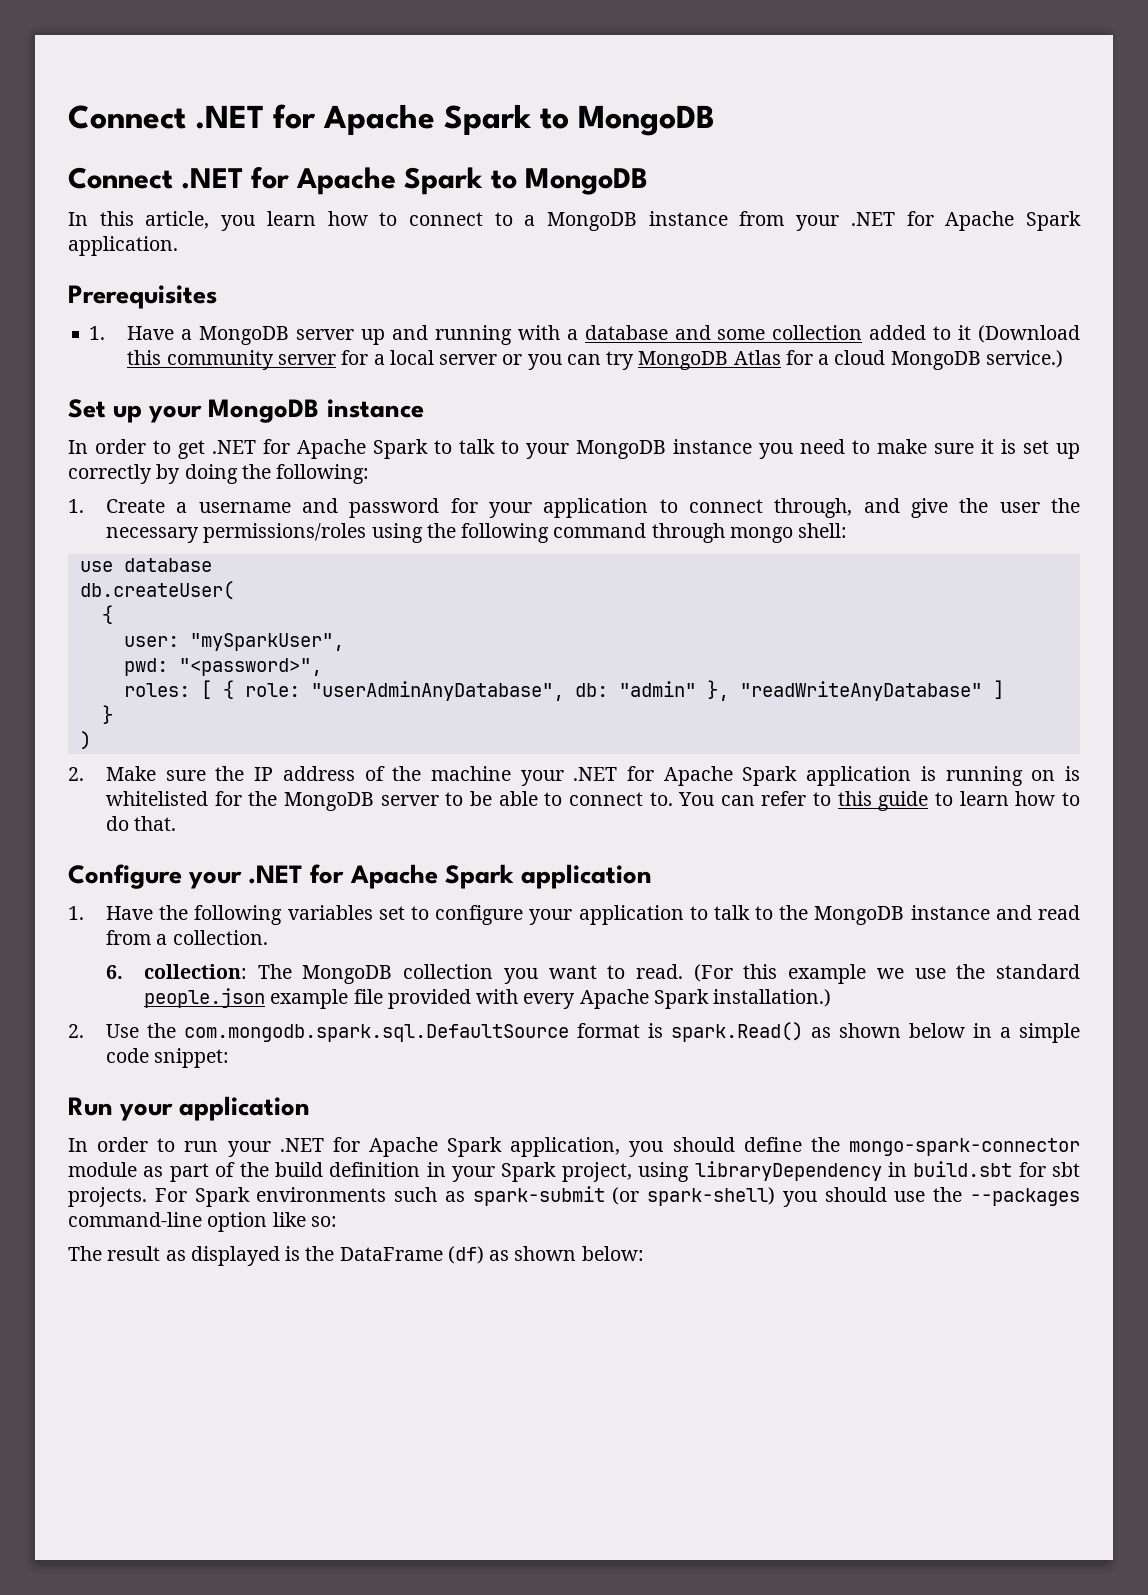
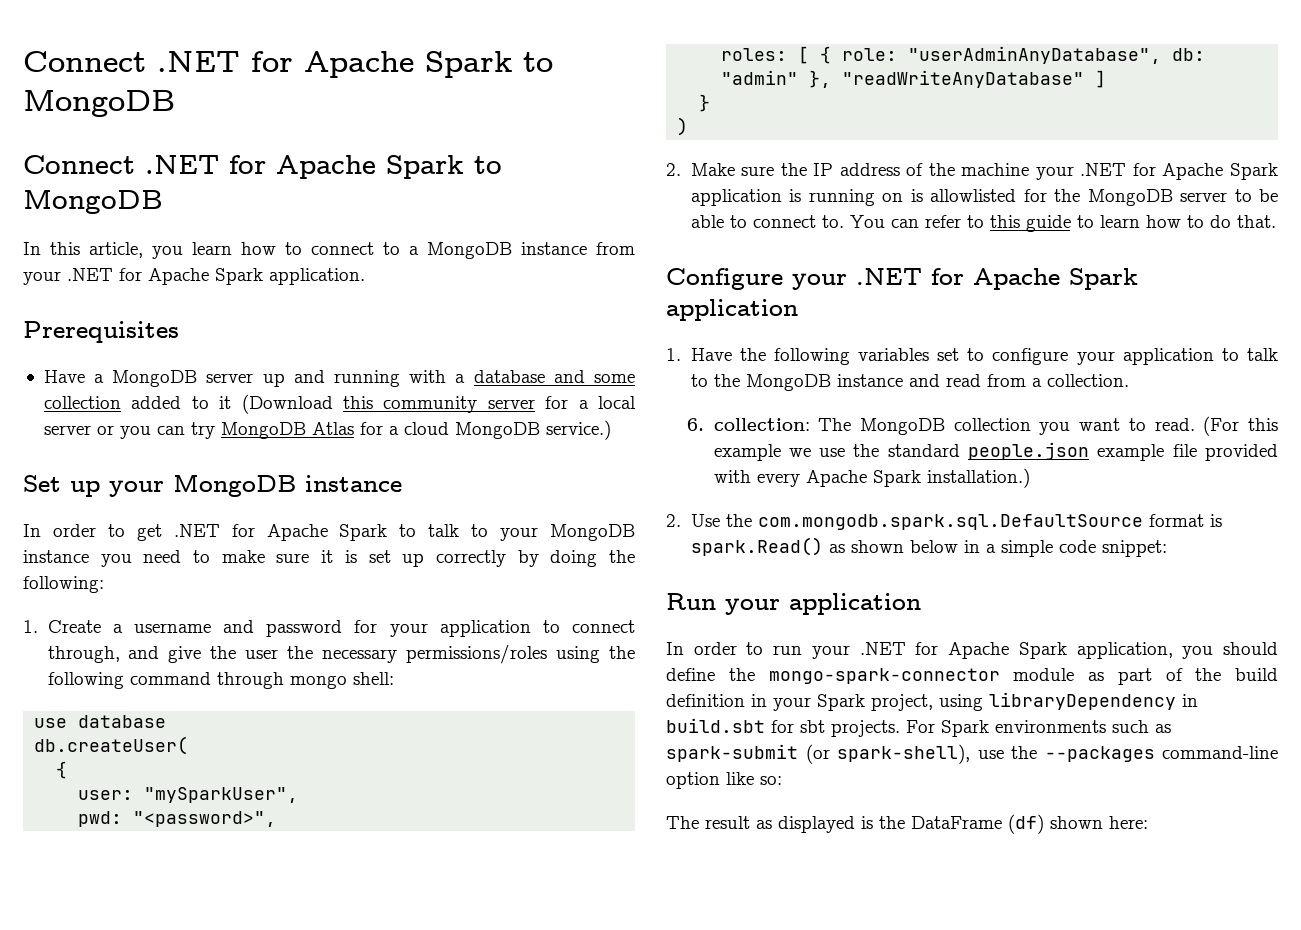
- 1. Have a MongoDB server up and running with a database and some collection added to it (Download this community server for a local server or you can try MongoDB Atlas for a cloud MongoDB service.)
+ Have a MongoDB server up and running with a database and some collection added to it (Download this community server for a local server or you can try MongoDB Atlas for a cloud MongoDB service.)
- 2. Make sure the IP address of the machine your .NET for Apache Spark application is running on is whitelisted for the MongoDB server to be able to connect to.
+ 2. Make sure the IP address of the machine your .NET for Apache Spark application is running on is allowlisted for the MongoDB server to be able to connect to.
- For Spark environments such as spark-submit (or spark-shell) you should use the --packages command-line option like so:
+ For Spark environments such as spark-submit (or spark-shell), use the --packages command-line option like so:
- The result as displayed is the DataFrame (df) as shown below:
+ The result as displayed is the DataFrame (df) shown here:

